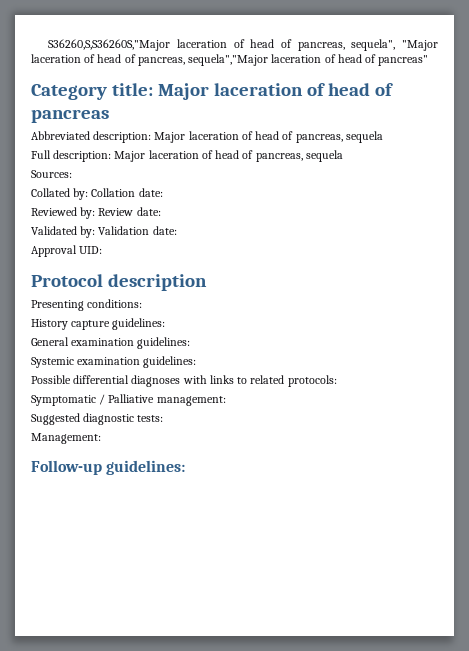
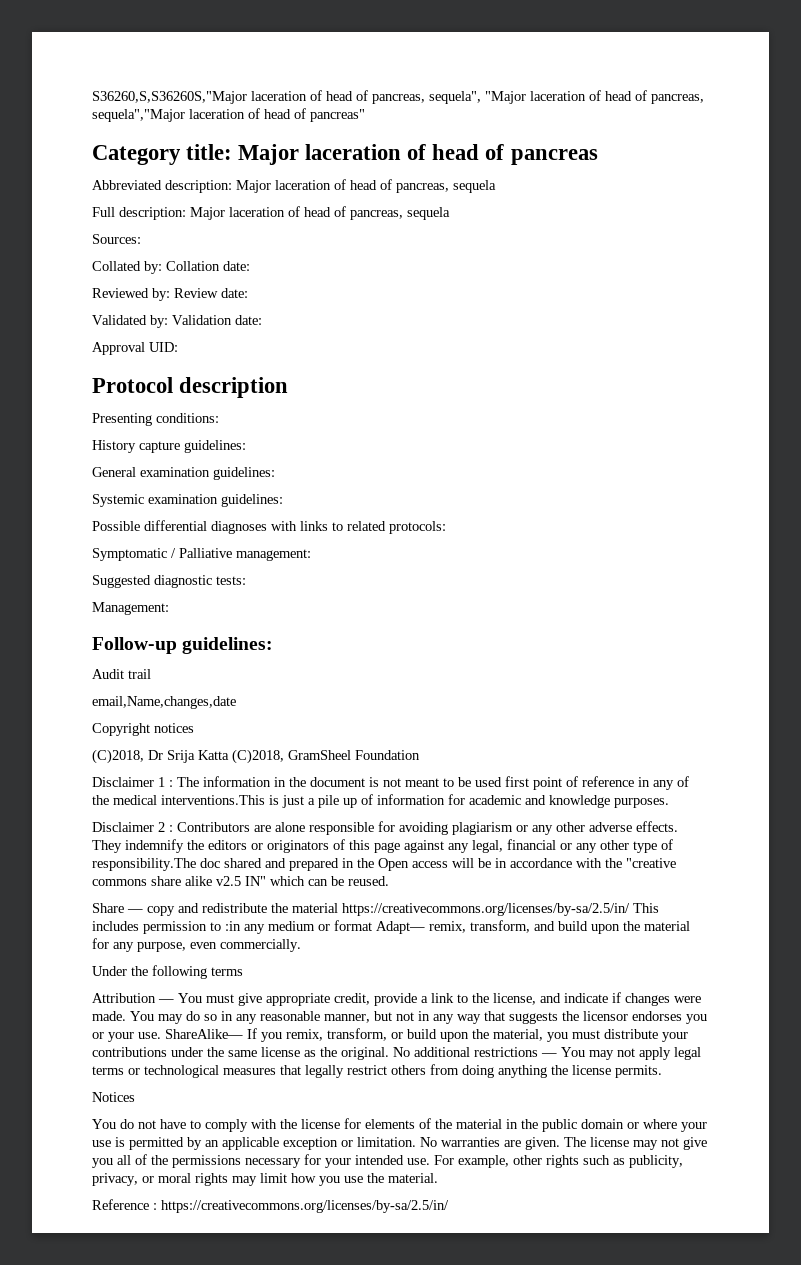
+ Audit trail
+ email,Name,changes,date
+ Copyright notices
+ (C)2018, Dr Srija Katta (C)2018, GramSheel Foundation
+ Disclaimer 1 : The information in the document is not meant to be used first point of reference in any of the medical interventions.This is just a pile up of information for academic and knowledge purposes.
+ Disclaimer 2 : Contributors are alone responsible for avoiding plagiarism or any other adverse effects. They indemnify the editors or originators of this page against any legal, financial or any other type of responsibility.The doc shared and prepared in the Open access will be in accordance with the "creative commons share alike v2.5 IN" which can be reused.
+ Share — copy and redistribute the material https://creativecommons.org/licenses/by-sa/2.5/in/ This includes permission to :in any medium or format Adapt— remix, transform, and build upon the material for any purpose, even commercially.
+ Under the following terms
+ Attribution — You must give appropriate credit, provide a link to the license, and indicate if changes were made. You may do so in any reasonable manner, but not in any way that suggests the licensor endorses you or your use. ShareAlike— If you remix, transform, or build upon the material, you must distribute your contributions under the same license as the original. No additional restrictions — You may not apply legal terms or technological measures that legally restrict others from doing anything the license permits.
+ Notices
+ You do not have to comply with the license for elements of the material in the public domain or where your use is permitted by an applicable exception or limitation. No warranties are given. The license may not give you all of the permissions necessary for your intended use. For example, other rights such as publicity, privacy, or moral rights may limit how you use the material.
+ Reference : https://creativecommons.org/licenses/by-sa/2.5/in/

